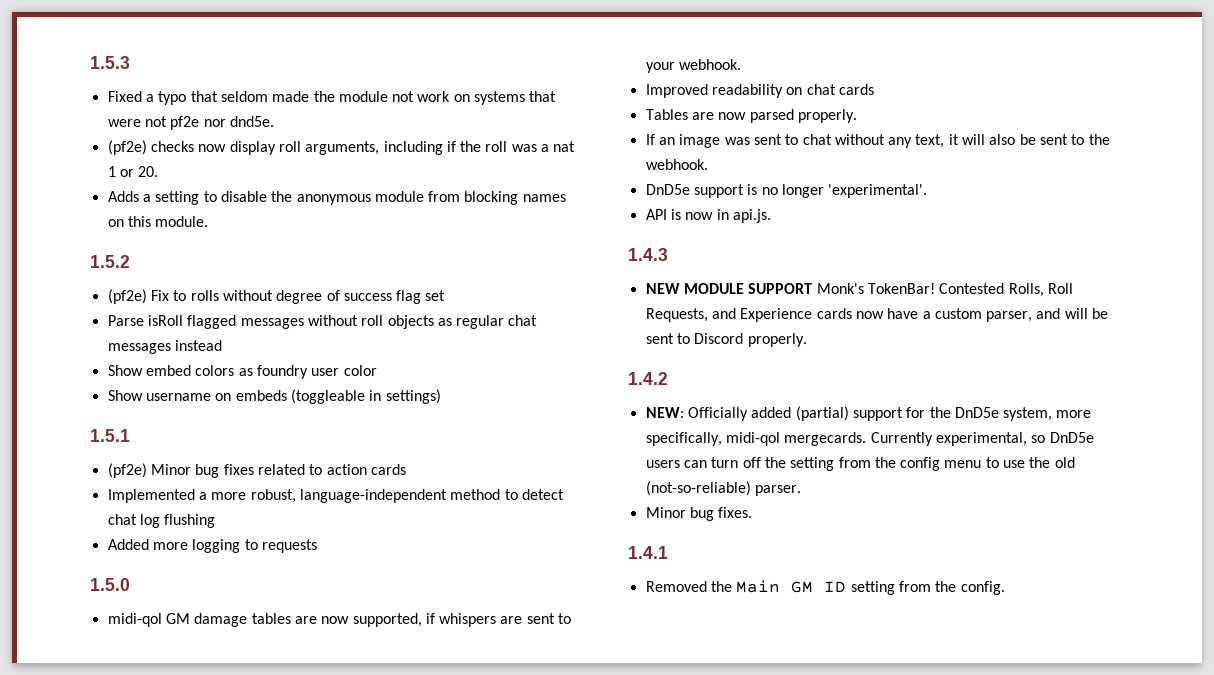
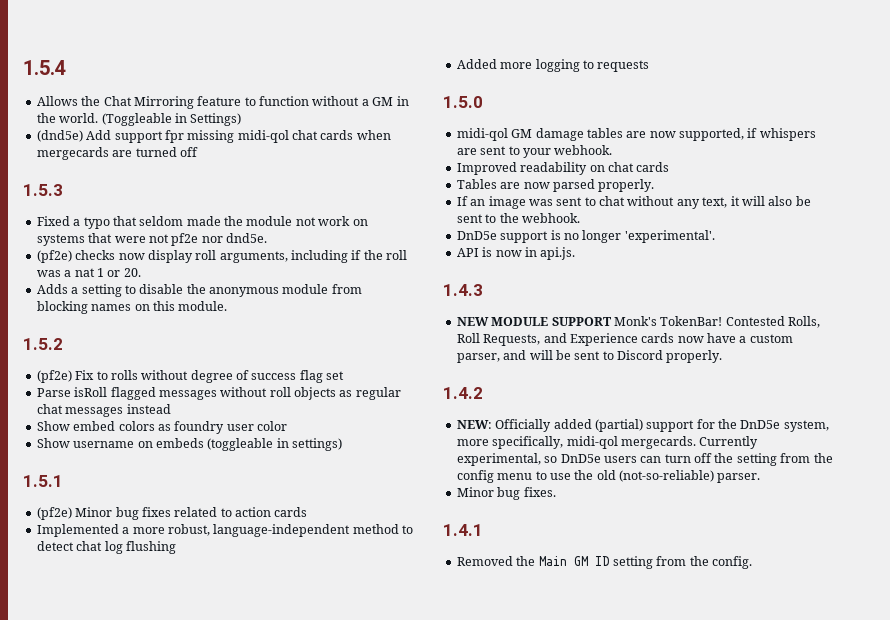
+ 1.5.4
+ Allows the Chat Mirroring feature to function without a GM in the world. (Toggleable in Settings)
+ (dnd5e) Add support fpr missing midi-qol chat cards when mergecards are turned off

